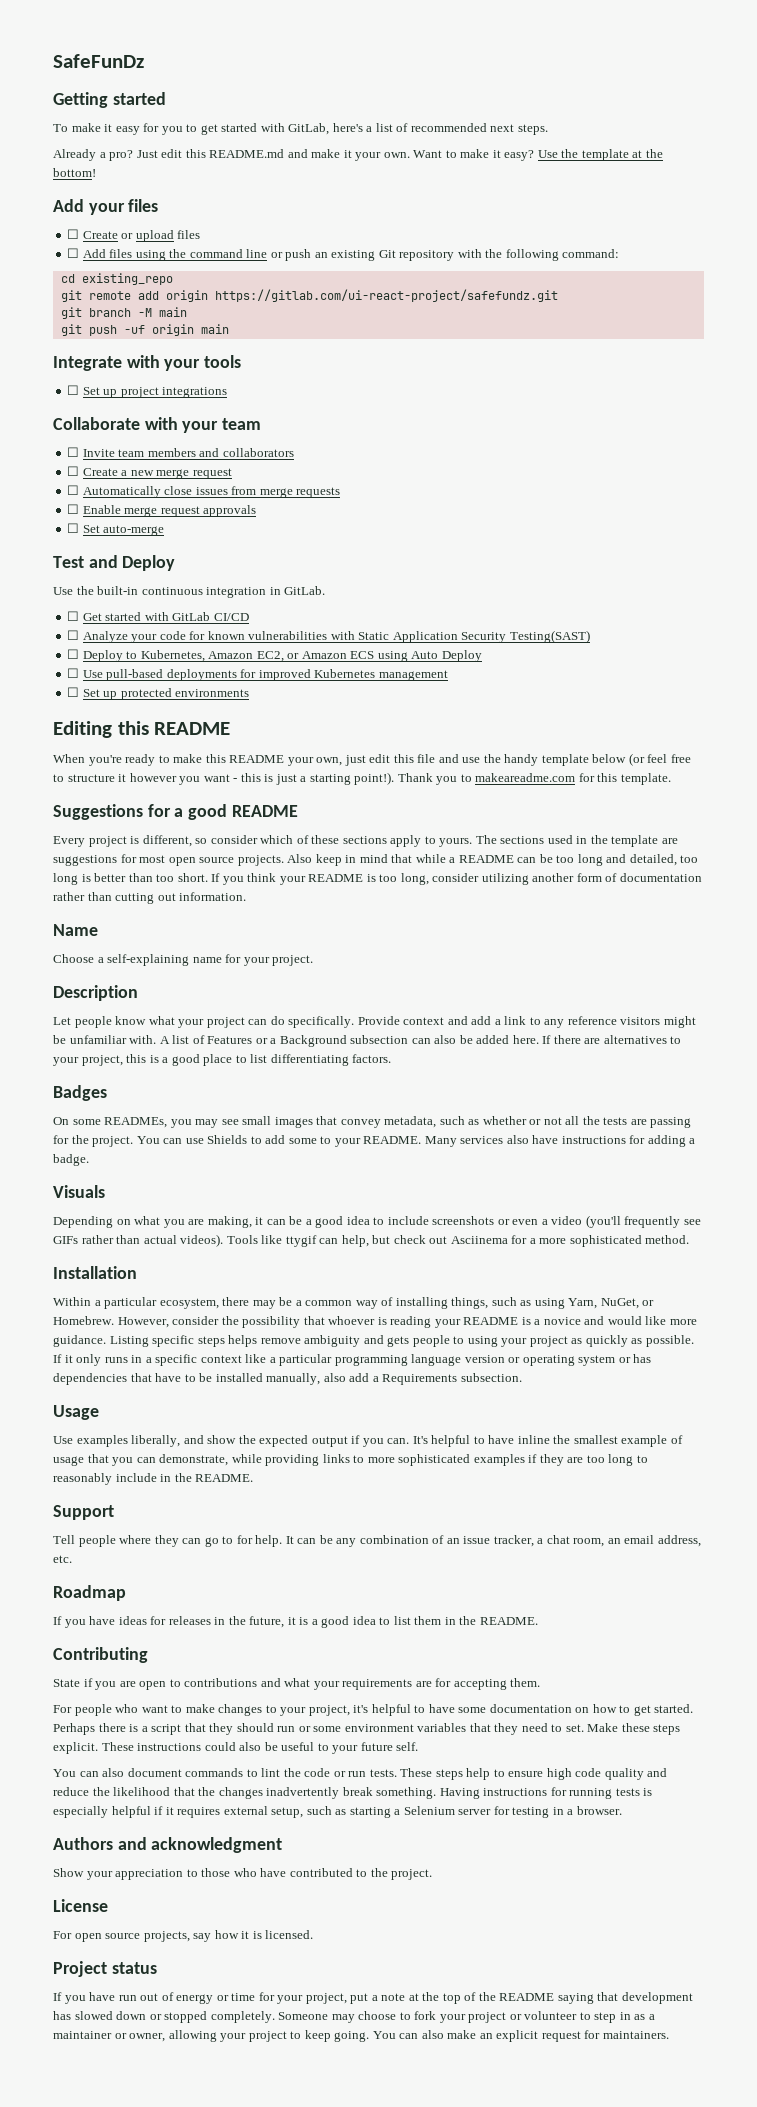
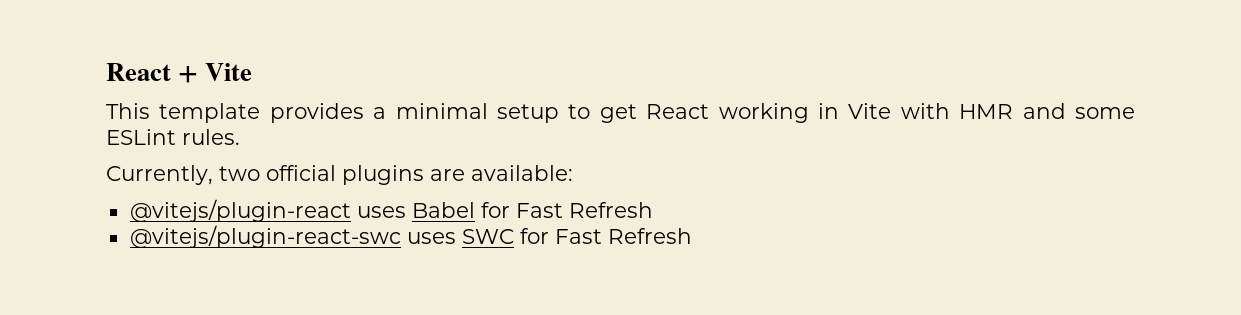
- SafeFunDz
- Getting started
- To make it easy for you to get started with GitLab, here's a list of recommended next steps.
- Already a pro? Just edit this README.md and make it your own. Want to make it easy? Use the template at the bottom!
- Add your files
- ☐ Create or upload files
- ☐ Add files using the command line or push an existing Git repository with the following command:
- cd existing_repo
- git remote add origin https://gitlab.com/ui-react-project/safefundz.git
- git branch -M main
- git push -uf origin main
- Integrate with your tools
- ☐ Set up project integrations
- Collaborate with your team
- ☐ Invite team members and collaborators
- ☐ Create a new merge request
- ☐ Automatically close issues from merge requests
- ☐ Enable merge request approvals
- ☐ Set auto-merge
- Test and Deploy
- Use the built-in continuous integration in GitLab.
- ☐ Get started with GitLab CI/CD
- ☐ Analyze your code for known vulnerabilities with Static Application Security Testing(SAST)
- ☐ Deploy to Kubernetes, Amazon EC2, or Amazon ECS using Auto Deploy
- ☐ Use pull-based deployments for improved Kubernetes management
- ☐ Set up protected environments
- Editing this README
- When you're ready to make this README your own, just edit this file and use the handy template below (or feel free to structure it however you want - this is just a starting point!). Thank you to makeareadme.com for this template.
- Suggestions for a good README
- Every project is different, so consider which of these sections apply to yours. The sections used in the template are suggestions for most open source projects. Also keep in mind that while a README can be too long and detailed, too long is better than too short. If you think your README is too long, consider utilizing another form of documentation rather than cutting out information.
- Name
- Choose a self-explaining name for your project.
- Description
- Let people know what your project can do specifically. Provide context and add a link to any reference visitors might be unfamiliar with. A list of Features or a Background subsection can also be added here. If there are alternatives to your project, this is a good place to list differentiating factors.
- Badges
- On some READMEs, you may see small images that convey metadata, such as whether or not all the tests are passing for the project. You can use Shields to add some to your README. Many services also have instructions for adding a badge.
- Visuals
- Depending on what you are making, it can be a good idea to include screenshots or even a video (you'll frequently see GIFs rather than actual videos). Tools like ttygif can help, but check out Asciinema for a more sophisticated method.
- Installation
- Within a particular ecosystem, there may be a common way of installing things, such as using Yarn, NuGet, or Homebrew. However, consider the possibility that whoever is reading your README is a novice and would like more guidance. Listing specific steps helps remove ambiguity and gets people to using your project as quickly as possible. If it only runs in a specific context like a particular programming language version or operating system or has dependencies that have to be installed manually, also add a Requirements subsection.
- Usage
- Use examples liberally, and show the expected output if you can. It's helpful to have inline the smallest example of usage that you can demonstrate, while providing links to more sophisticated examples if they are too long to reasonably include in the README.
- Support
- Tell people where they can go to for help. It can be any combination of an issue tracker, a chat room, an email address, etc.
- Roadmap
- If you have ideas for releases in the future, it is a good idea to list them in the README.
- Contributing
- State if you are open to contributions and what your requirements are for accepting them.
- For people who want to make changes to your project, it's helpful to have some documentation on how to get started. Perhaps there is a script that they should run or some environment variables that they need to set. Make these steps explicit. These instructions could also be useful to your future self.
- You can also document commands to lint the code or run tests. These steps help to ensure high code quality and reduce the likelihood that the changes inadvertently break something. Having instructions for running tests is especially helpful if it requires external setup, such as starting a Selenium server for testing in a browser.
- Authors and acknowledgment
- Show your appreciation to those who have contributed to the project.
- License
- For open source projects, say how it is licensed.
- Project status
- If you have run out of energy or time for your project, put a note at the top of the README saying that development has slowed down or stopped completely. Someone may choose to fork your project or volunteer to step in as a maintainer or owner, allowing your project to keep going. You can also make an explicit request for maintainers.
+ React + Vite
+ This template provides a minimal setup to get React working in Vite with HMR and some ESLint rules.
+ Currently, two official plugins are available:
+ @vitejs/plugin-react uses Babel for Fast Refresh
+ @vitejs/plugin-react-swc uses SWC for Fast Refresh

